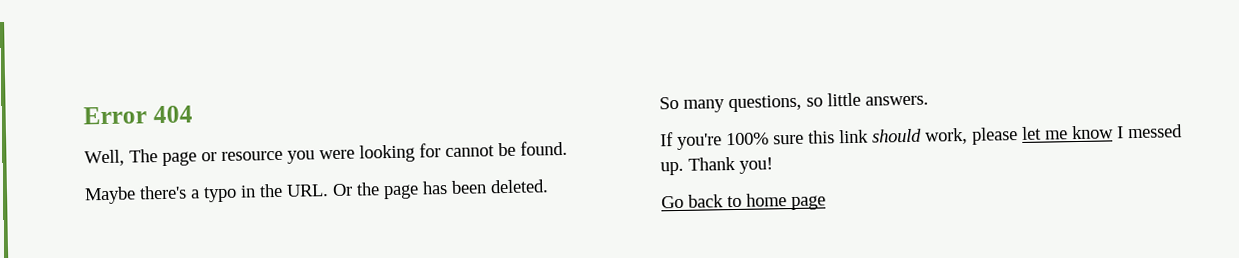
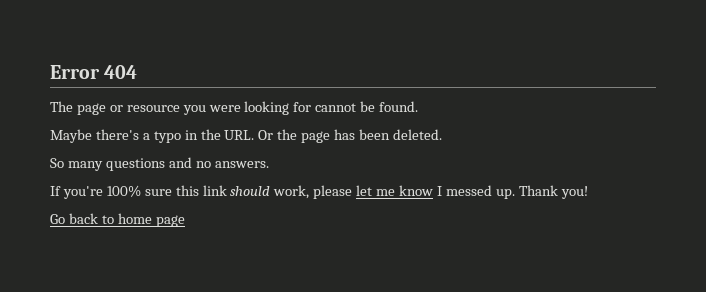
- Well, The page or resource you were looking for cannot be found.
+ The page or resource you were looking for cannot be found.
- So many questions, so little answers.
+ So many questions and no answers.

